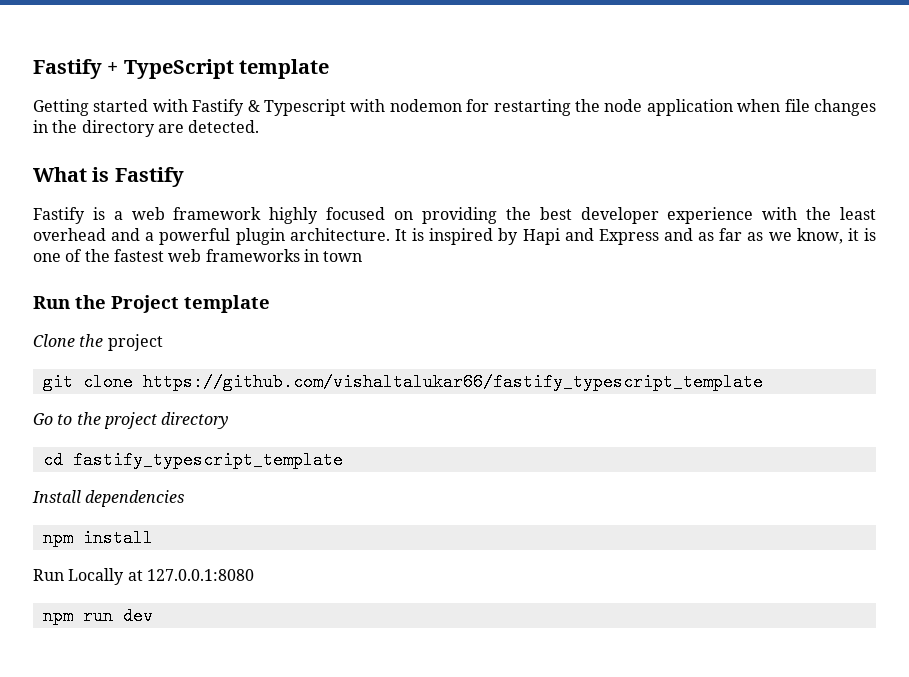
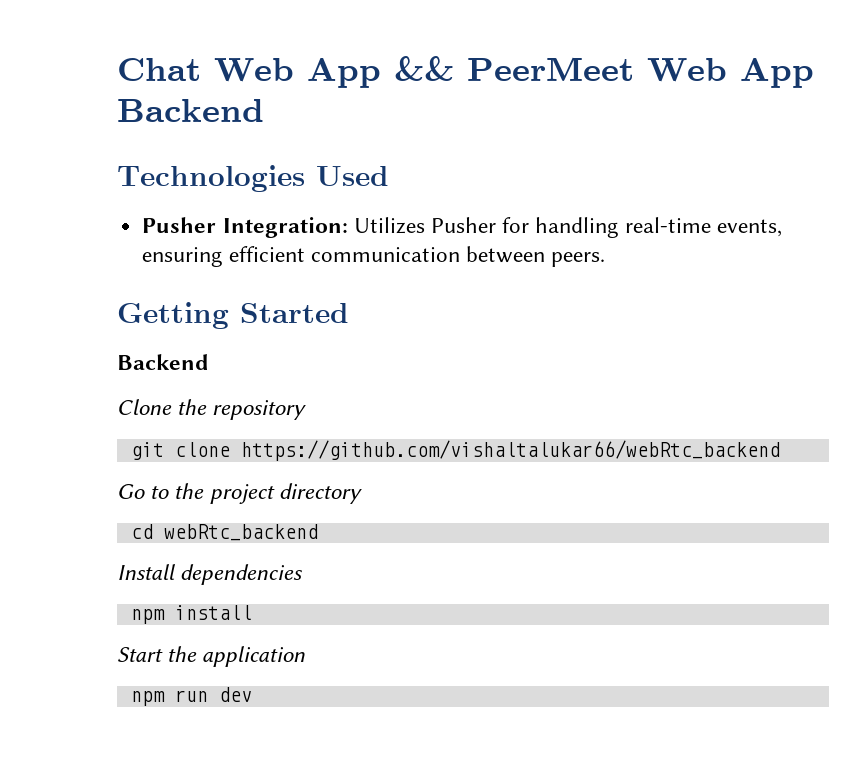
- Fastify + TypeScript template
- Getting started with Fastify & Typescript with nodemon for restarting the node application when file changes in the directory are detected.
- What is Fastify
- Fastify is a web framework highly focused on providing the best developer experience with the least overhead and a powerful plugin architecture. It is inspired by Hapi and Express and as far as we know, it is one of the fastest web frameworks in town
- Run the Project template
+ Chat Web App && PeerMeet Web App Backend
+ Technologies Used
+ Pusher Integration: Utilizes Pusher for handling real-time events, ensuring efficient communication between peers.
+ Getting Started
+ Backend
- Clone the project
+ Clone the repository
- git clone https://github.com/vishaltalukar66/fastify_typescript_template
+ git clone https://github.com/vishaltalukar66/webRtc_backend
- cd fastify_typescript_template
+ cd webRtc_backend
- Run Locally at 127.0.0.1:8080
+ Start the application

